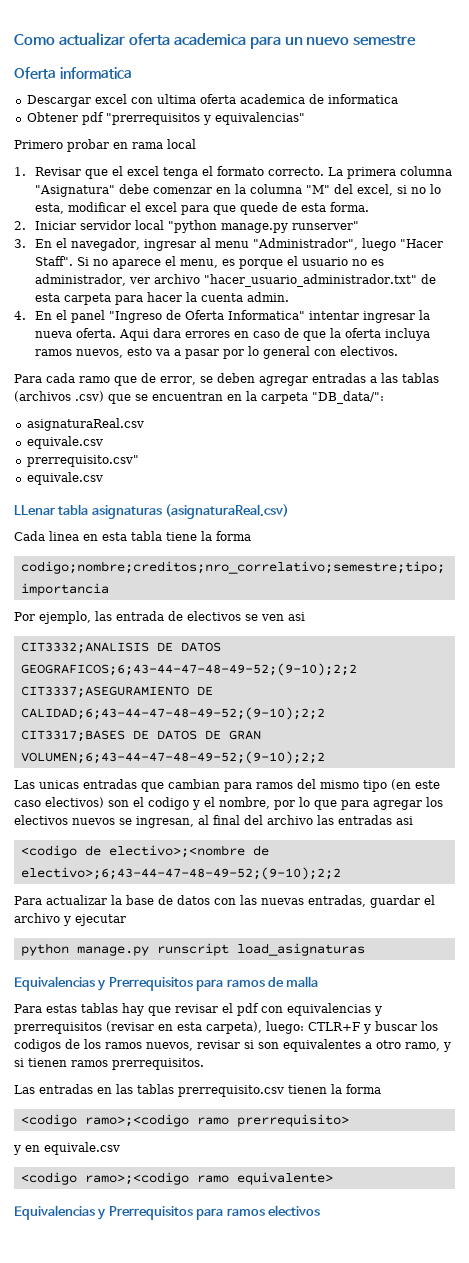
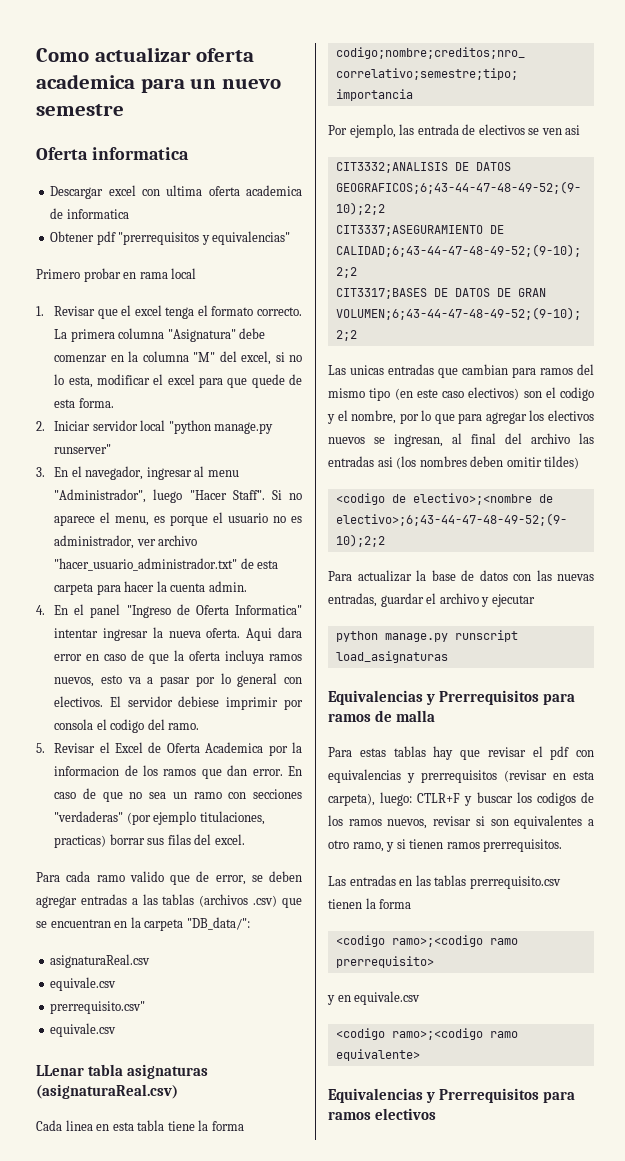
- Aqui dara errores en caso de que la oferta incluya ramos nuevos, esto va a pasar por lo general con electivos.
+ Aqui dara error en caso de que la oferta incluya ramos nuevos, esto va a pasar por lo general con electivos. El servidor debiese imprimir por consola el codigo del ramo.
+ 5. Revisar el Excel de Oferta Academica por la informacion de los ramos que dan error. En caso de que no sea un ramo con secciones "verdaderas" (por ejemplo titulaciones, practicas) borrar sus filas del excel.
- Para cada ramo que de error, se deben agregar entradas a las tablas (archivos .csv) que se encuentran en la carpeta "DB_data/":
+ Para cada ramo valido que de error, se deben agregar entradas a las tablas (archivos .csv) que se encuentran en la carpeta "DB_data/":
- Las unicas entradas que cambian para ramos del mismo tipo (en este caso electivos) son el codigo y el nombre, por lo que para agregar los electivos nuevos se ingresan, al final del archivo las entradas asi
+ Las unicas entradas que cambian para ramos del mismo tipo (en este caso electivos) son el codigo y el nombre, por lo que para agregar los electivos nuevos se ingresan, al final del archivo las entradas asi (los nombres deben omitir tildes)

